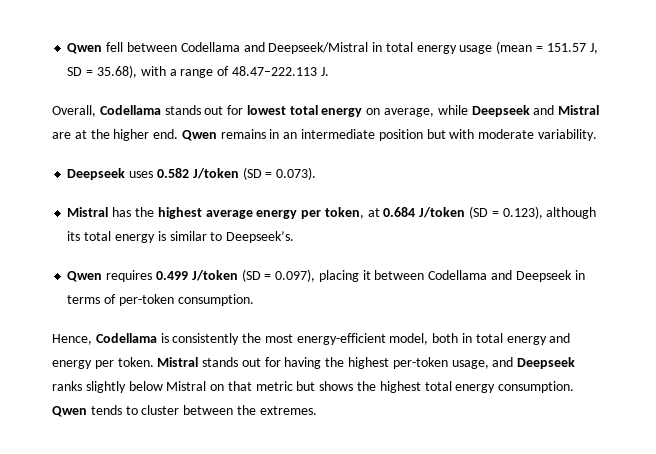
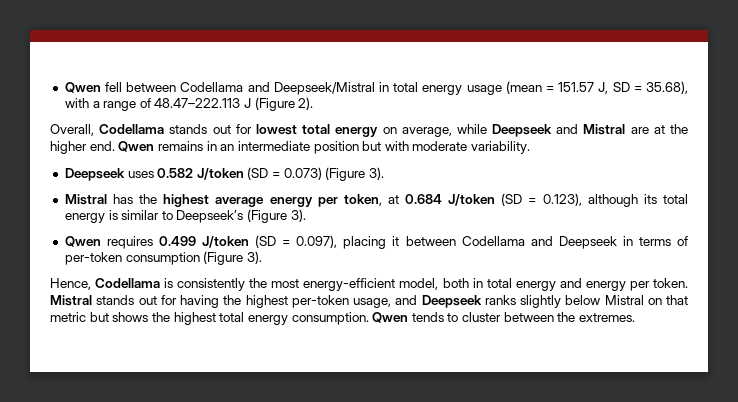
- Qwen fell between Codellama and Deepseek/Mistral in total energy usage (mean = 151.57 J, SD = 35.68), with a range of 48.47–222.113 J.
+ Qwen fell between Codellama and Deepseek/Mistral in total energy usage (mean = 151.57 J, SD = 35.68), with a range of 48.47–222.113 J (Figure 2).
- Deepseek uses 0.582 J/token (SD = 0.073).
+ Deepseek uses 0.582 J/token (SD = 0.073) (Figure 3).
- Mistral has the highest average energy per token, at 0.684 J/token (SD = 0.123), although its total energy is similar to Deepseek’s.
+ Mistral has the highest average energy per token, at 0.684 J/token (SD = 0.123), although its total energy is similar to Deepseek’s (Figure 3).
- Qwen requires 0.499 J/token (SD = 0.097), placing it between Codellama and Deepseek in terms of per-token consumption.
+ Qwen requires 0.499 J/token (SD = 0.097), placing it between Codellama and Deepseek in terms of per-token consumption (Figure 3).

